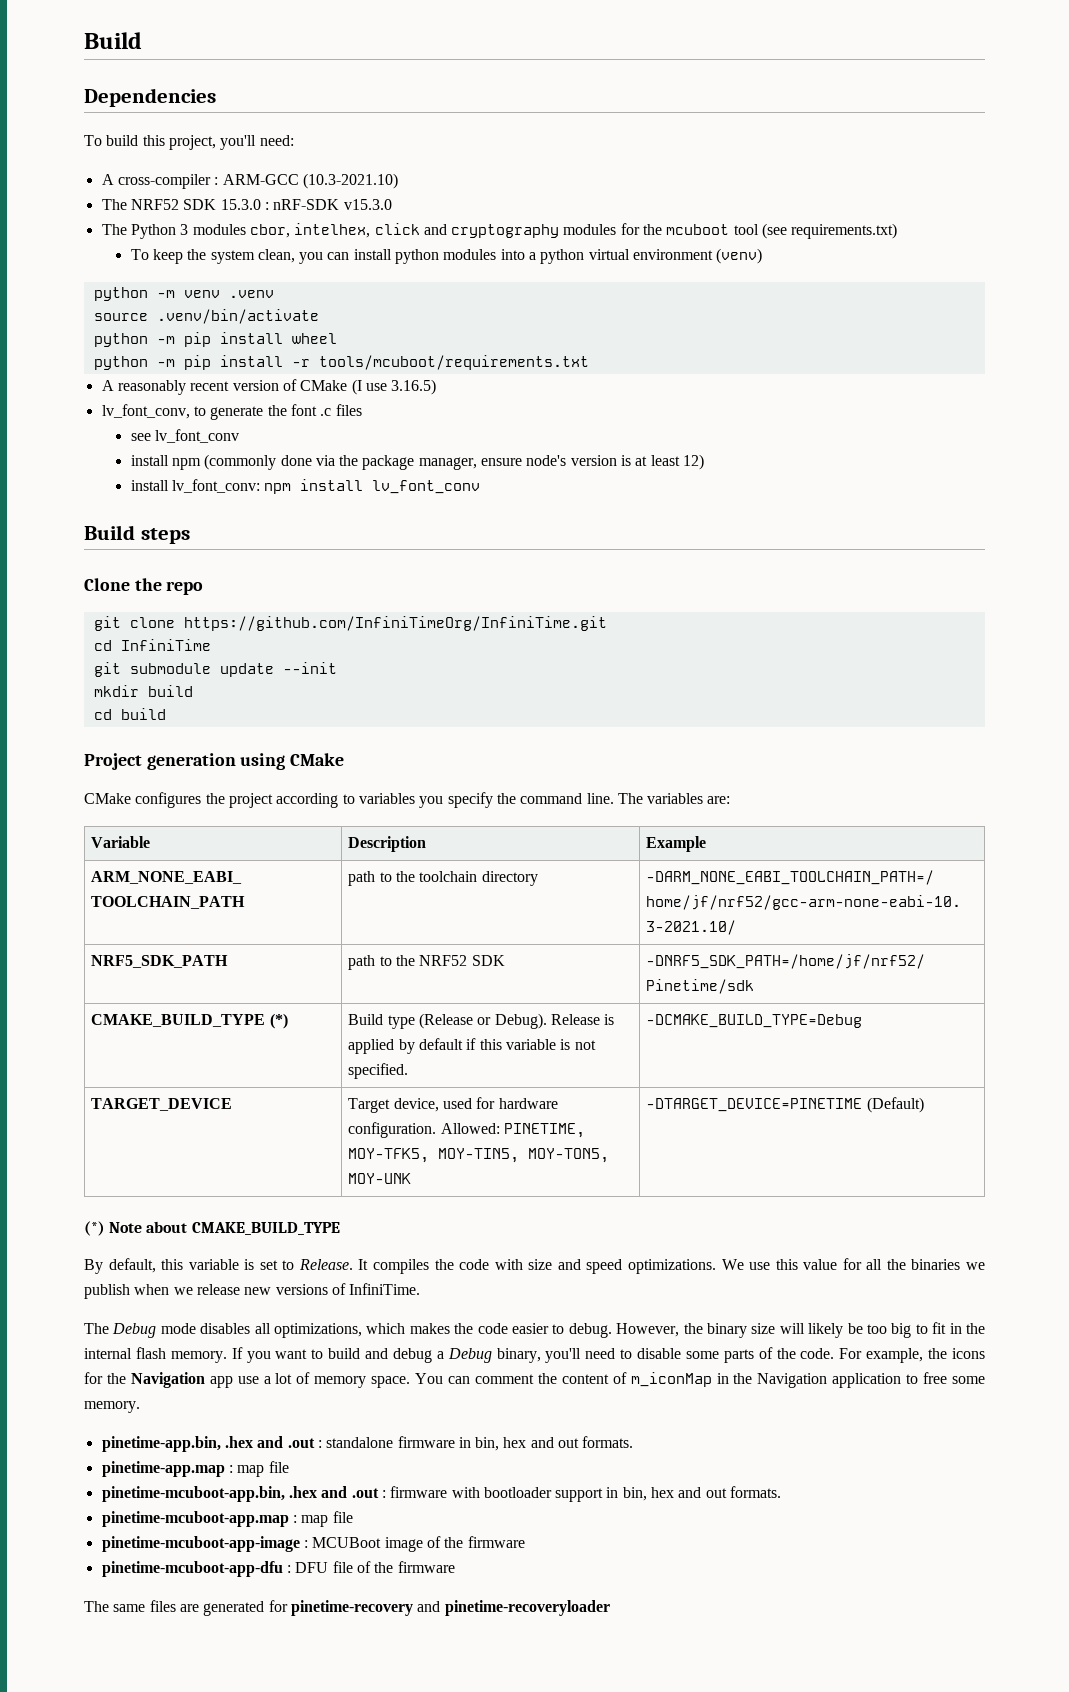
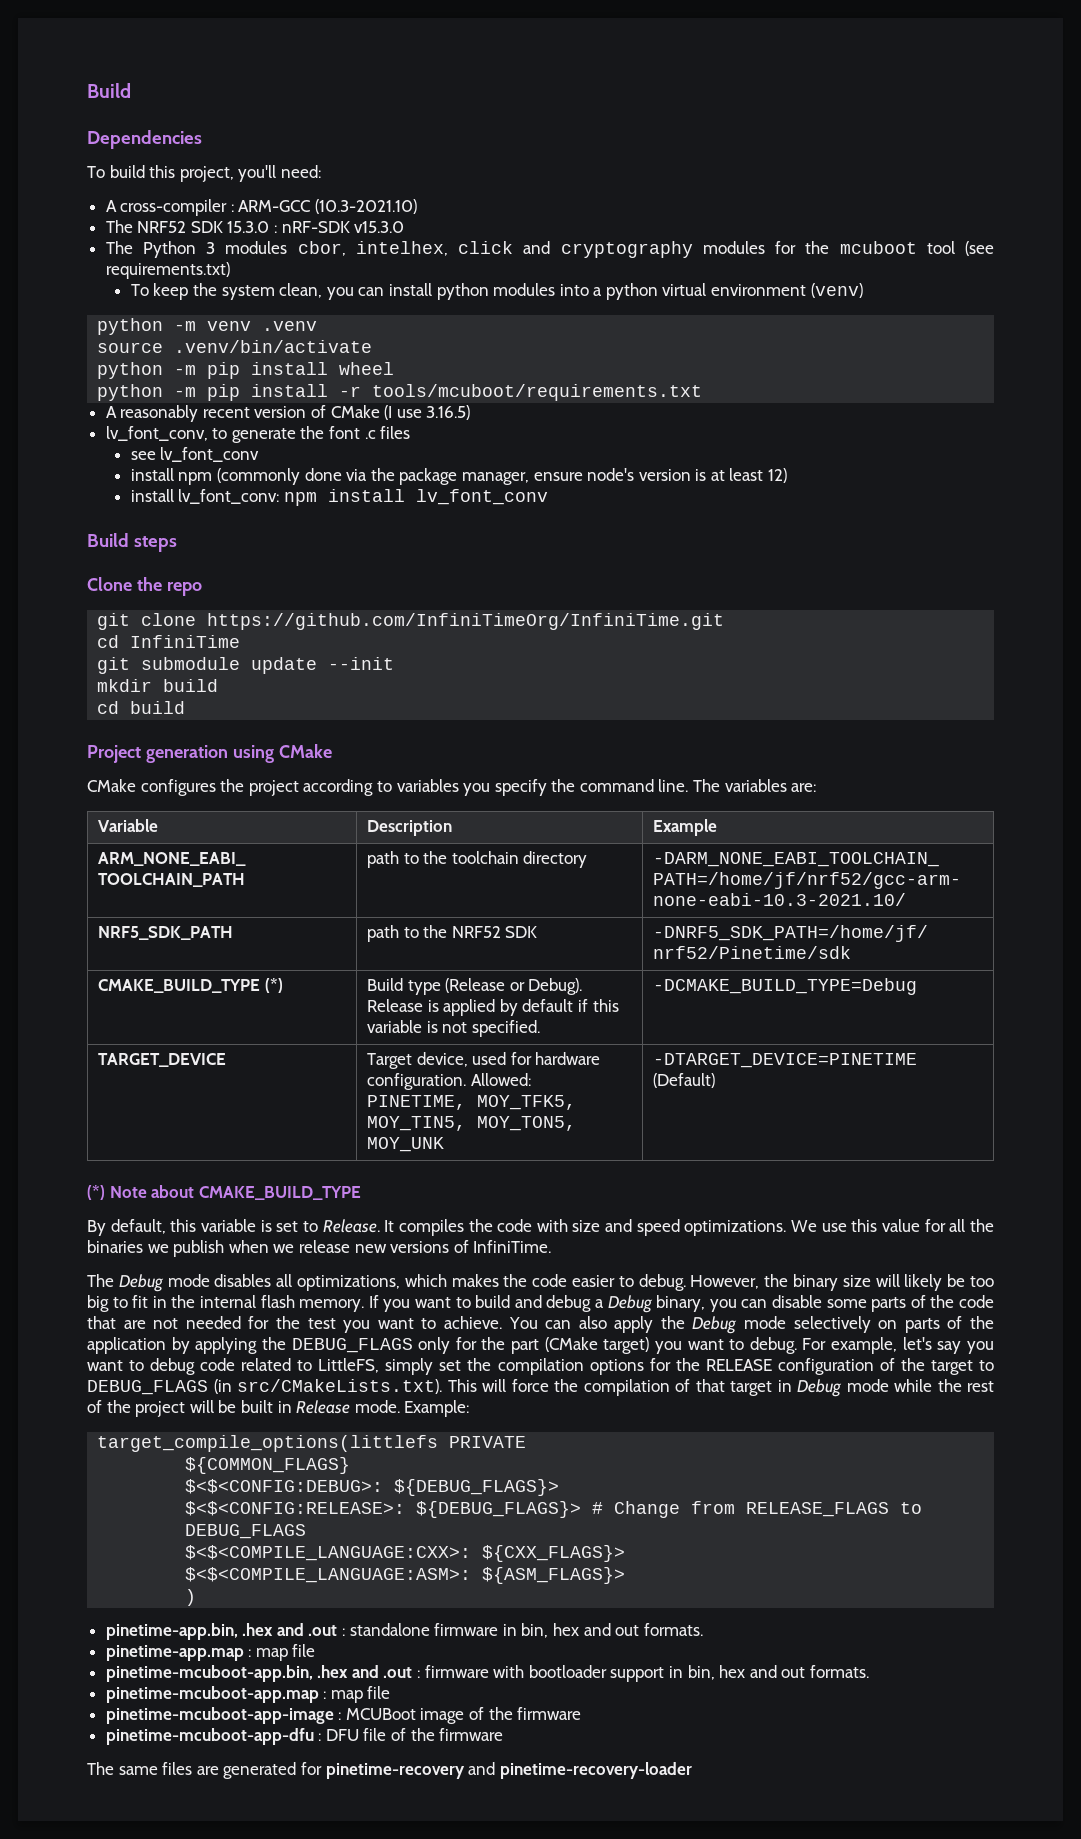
- TARGET_DEVICE | Target device, used for hardware configuration. Allowed: PINETIME, MOY-TFK5, MOY-TIN5, MOY-TON5, MOY-UNK | -DTARGET_DEVICE=PINETIME (Default)
+ TARGET_DEVICE | Target device, used for hardware configuration. Allowed: PINETIME, MOY_TFK5, MOY_TIN5, MOY_TON5, MOY_UNK | -DTARGET_DEVICE=PINETIME (Default)
- If you want to build and debug a Debug binary, you'll need to disable some parts of the code. For example, the icons for the Navigation app use a lot of memory space. You can comment the content of m_iconMap in the Navigation application to free some memory.
+ If you want to build and debug a Debug binary, you can disable some parts of the code that are not needed for the test you want to achieve. You can also apply the Debug mode selectively on parts of the application by applying the DEBUG_FLAGS only for the part (CMake target) you want to debug. For example, let's say you want to debug code related to LittleFS, simply set the compilation options for the RELEASE configuration of the target to DEBUG_FLAGS (in src/CMakeLists.txt). This will force the compilation of that target in Debug mode while the rest of the project will be built in Release mode. Example:
+ target_compile_options(littlefs PRIVATE
+ ${COMMON_FLAGS}
+ $<$<CONFIG:DEBUG>: ${DEBUG_FLAGS}>
+ $<$<CONFIG:RELEASE>: ${DEBUG_FLAGS}> # Change from RELEASE_FLAGS to DEBUG_FLAGS
+ $<$<COMPILE_LANGUAGE:CXX>: ${CXX_FLAGS}>
+ $<$<COMPILE_LANGUAGE:ASM>: ${ASM_FLAGS}>
+ )
- The same files are generated for pinetime-recovery and pinetime-recoveryloader
+ The same files are generated for pinetime-recovery and pinetime-recovery-loader

